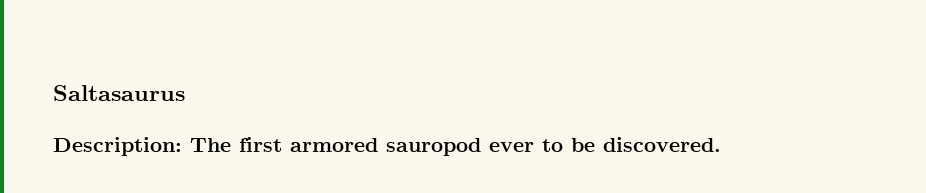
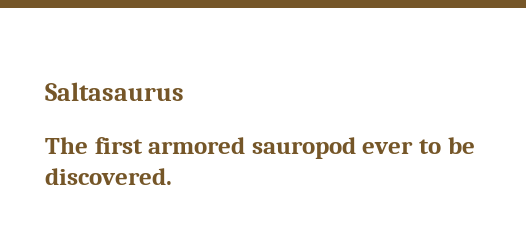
- Description: The first armored sauropod ever to be discovered.
+ The first armored sauropod ever to be discovered.

